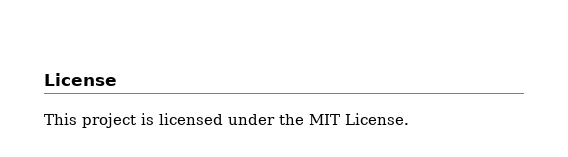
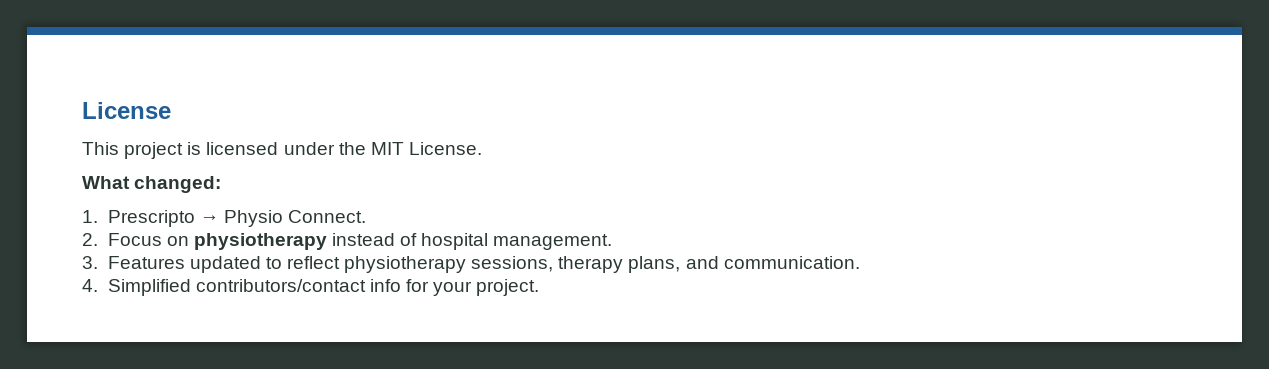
+ What changed:
+ 1. Prescripto → Physio Connect.
+ 2. Focus on physiotherapy instead of hospital management.
+ 3. Features updated to reflect physiotherapy sessions, therapy plans, and communication.
+ 4. Simplified contributors/contact info for your project.

